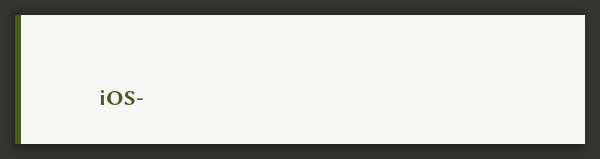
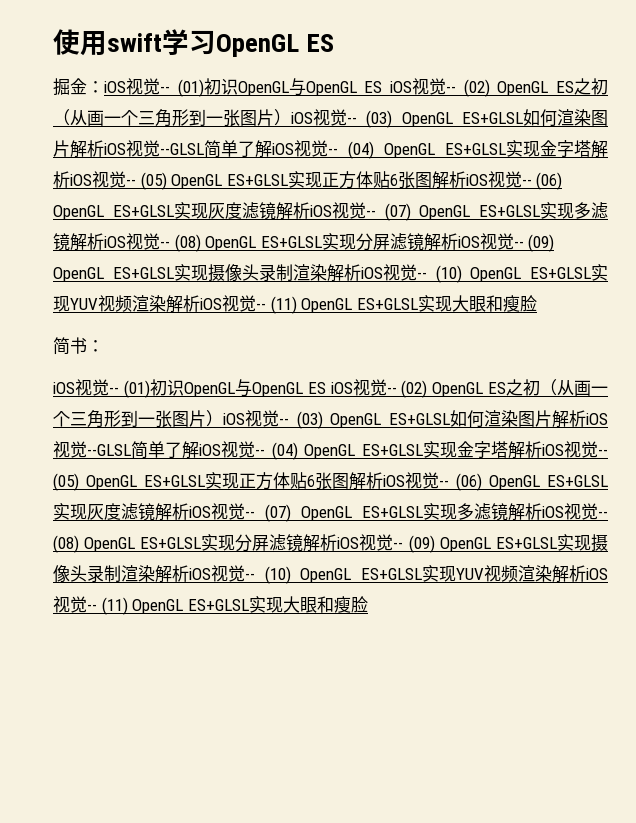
- iOS-
+ 使用swift学习OpenGL ES
+ 掘金：iOS视觉-- (01)初识OpenGL与OpenGL ES iOS视觉-- (02) OpenGL ES之初（从画一个三角形到一张图片）iOS视觉-- (03) OpenGL ES+GLSL如何渲染图片解析iOS视觉--GLSL简单了解iOS视觉-- (04) OpenGL ES+GLSL实现金字塔解析iOS视觉-- (05) OpenGL ES+GLSL实现正方体贴6张图解析iOS视觉-- (06) OpenGL ES+GLSL实现灰度滤镜解析iOS视觉-- (07) OpenGL ES+GLSL实现多滤镜解析iOS视觉-- (08) OpenGL ES+GLSL实现分屏滤镜解析iOS视觉-- (09) OpenGL ES+GLSL实现摄像头录制渲染解析iOS视觉-- (10) OpenGL ES+GLSL实现YUV视频渲染解析iOS视觉-- (11) OpenGL ES+GLSL实现大眼和瘦脸
+ 简书：
+ iOS视觉-- (01)初识OpenGL与OpenGL ES iOS视觉-- (02) OpenGL ES之初（从画一个三角形到一张图片）iOS视觉-- (03) OpenGL ES+GLSL如何渲染图片解析iOS视觉--GLSL简单了解iOS视觉-- (04) OpenGL ES+GLSL实现金字塔解析iOS视觉-- (05) OpenGL ES+GLSL实现正方体贴6张图解析iOS视觉-- (06) OpenGL ES+GLSL实现灰度滤镜解析iOS视觉-- (07) OpenGL ES+GLSL实现多滤镜解析iOS视觉-- (08) OpenGL ES+GLSL实现分屏滤镜解析iOS视觉-- (09) OpenGL ES+GLSL实现摄像头录制渲染解析iOS视觉-- (10) OpenGL ES+GLSL实现YUV视频渲染解析iOS视觉-- (11) OpenGL ES+GLSL实现大眼和瘦脸

